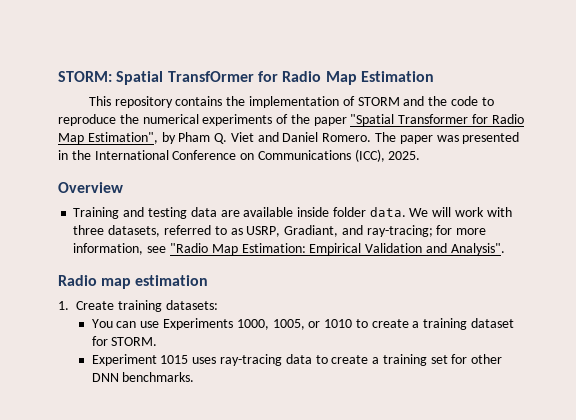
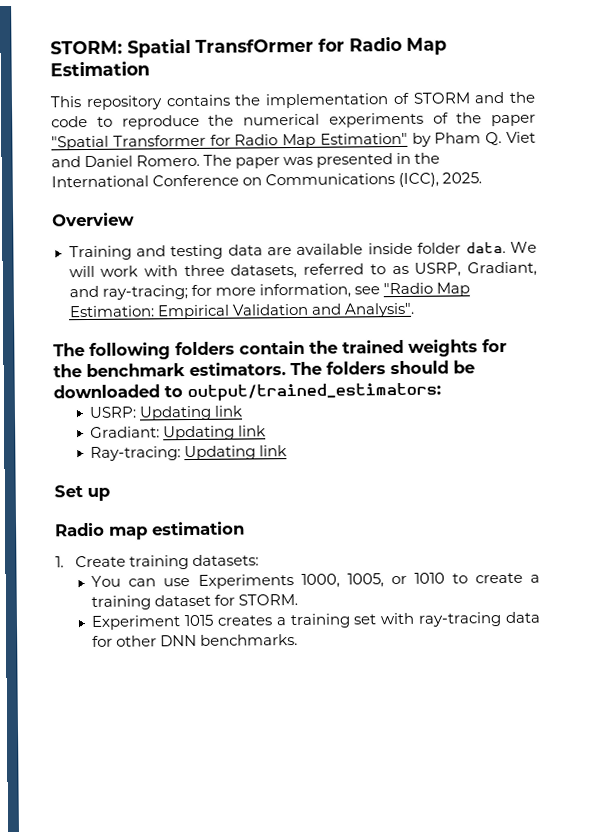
- This repository contains the implementation of STORM and the code to reproduce the numerical experiments of the paper "Spatial Transformer for Radio Map Estimation", by Pham Q. Viet and Daniel Romero.
+ This repository contains the implementation of STORM and the code to reproduce the numerical experiments of the paper "Spatial Transformer for Radio Map Estimation" by Pham Q. Viet and Daniel Romero.
+ The following folders contain the trained weights for the benchmark estimators. The folders should be downloaded to output/trained_estimators:
+ USRP: Updating link
+ Gradiant: Updating link
+ Ray-tracing: Updating link
+ Set up
- Experiment 1015 uses ray-tracing data to create a training set for other DNN benchmarks.
+ Experiment 1015 creates a training set with ray-tracing data for other DNN benchmarks.

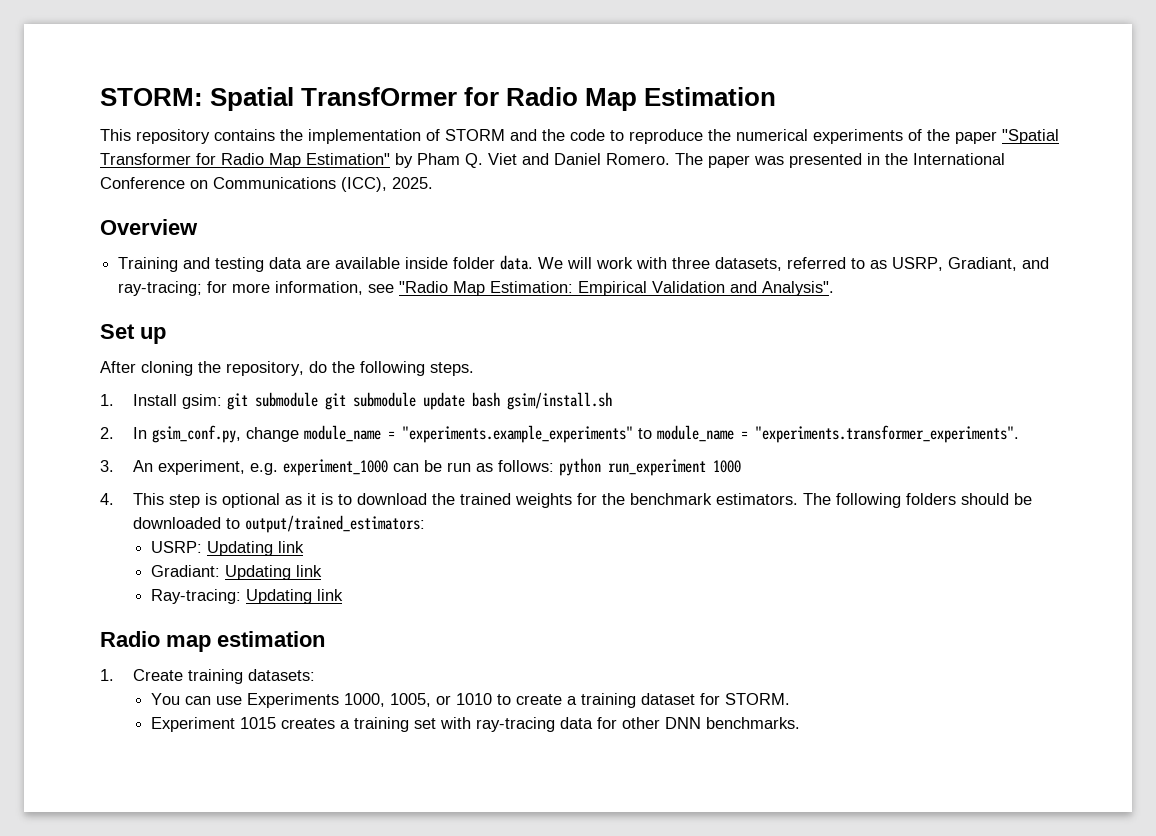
- The following folders contain the trained weights for the benchmark estimators.
+ Set up
+ After cloning the repository, do the following steps.
+ 1. Install gsim: git submodule git submodule update bash gsim/install.sh
+ 2. In gsim_conf.py, change module_name = "experiments.example_experiments" to module_name = "experiments.transformer_experiments".
+ 3. An experiment, e.g. experiment_1000 can be run as follows: python run_experiment 1000
+ 4. This step is optional as it is to download the trained weights for the benchmark estimators.
- The folders should be downloaded to output/trained_estimators:
+ The following folders should be downloaded to output/trained_estimators:
- Set up

